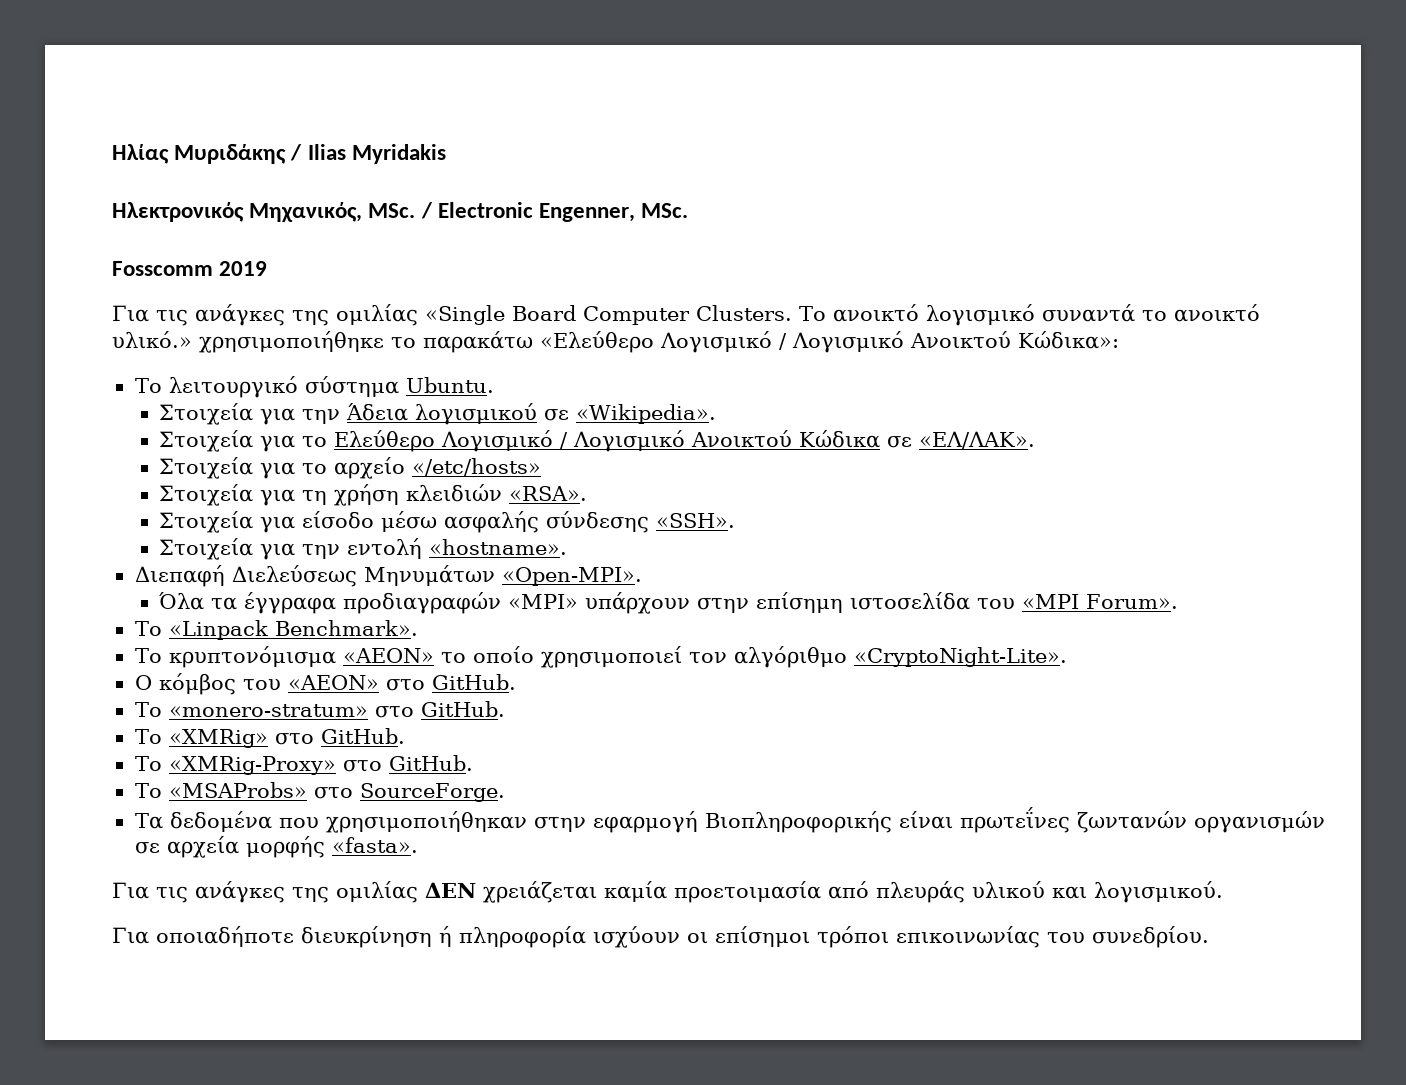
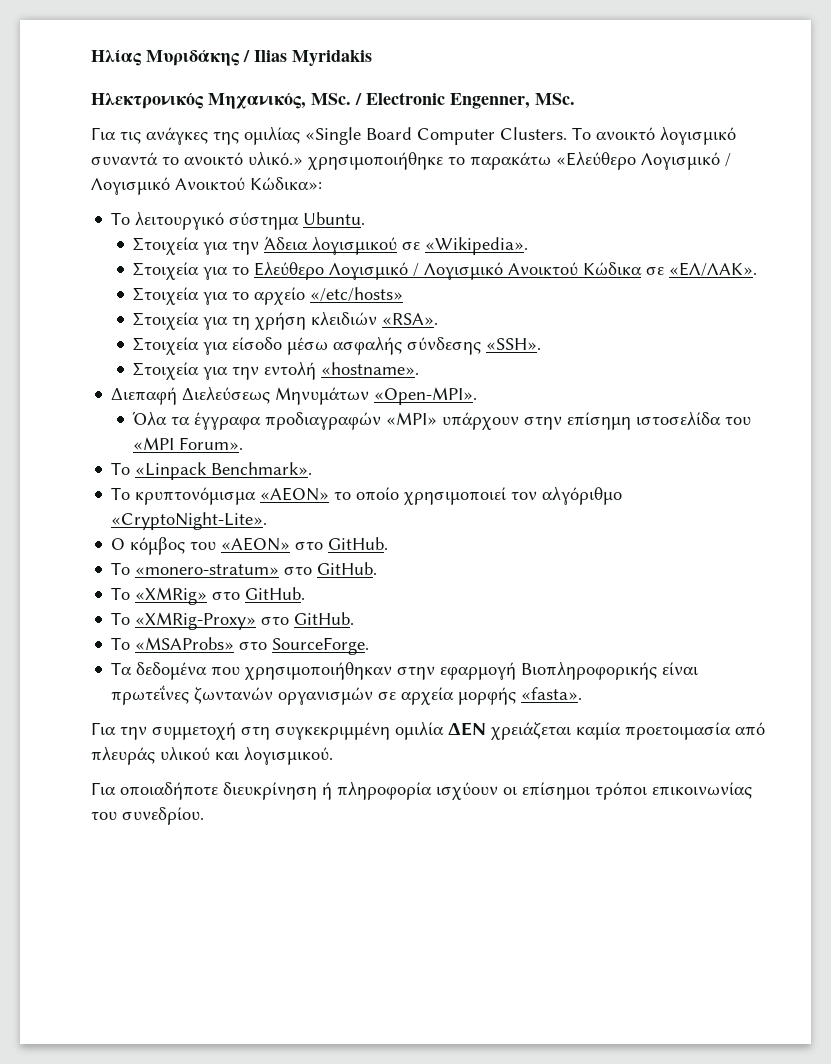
- Fosscomm 2019
- Για τις ανάγκες της ομιλίας ΔΕΝ χρειάζεται καμία προετοιμασία από πλευράς υλικού και λογισμικού.
+ Για την συμμετοχή στη συγκεκριμμένη ομιλία ΔΕΝ χρειάζεται καμία προετοιμασία από πλευράς υλικού και λογισμικού.

